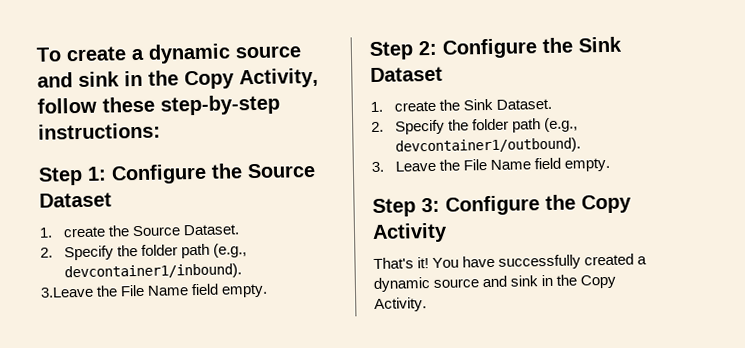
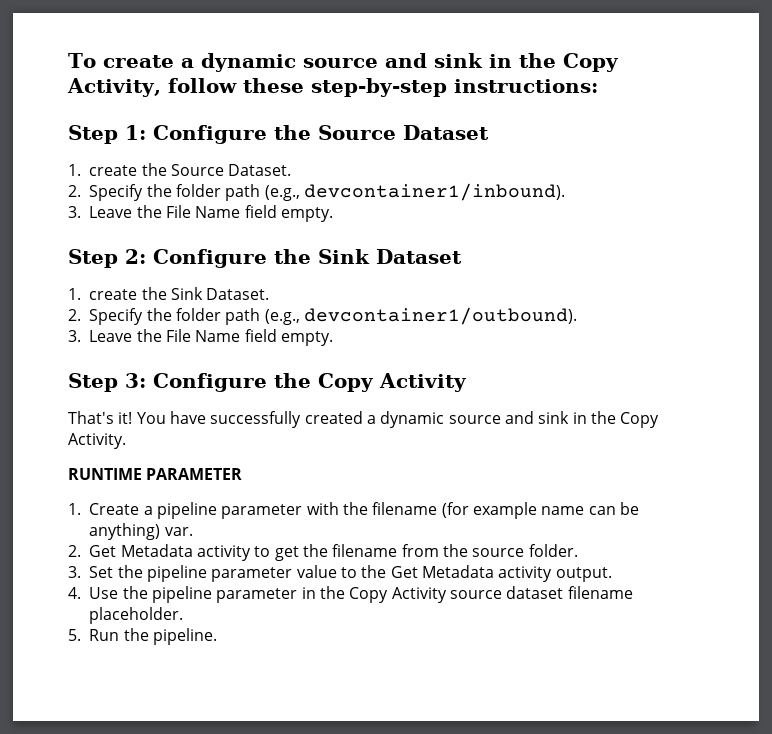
  2. Specify the folder path (e.g., devcontainer1/inbound).
- 3.Leave the File Name field empty.
+ 3. Leave the File Name field empty.
+ RUNTIME PARAMETER
+ 1. Create a pipeline parameter with the filename (for example name can be anything) var.
+ 2. Get Metadata activity to get the filename from the source folder.
+ 3. Set the pipeline parameter value to the Get Metadata activity output.
+ 4. Use the pipeline parameter in the Copy Activity source dataset filename placeholder.
+ 5. Run the pipeline.

